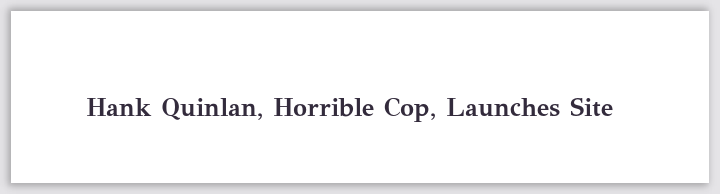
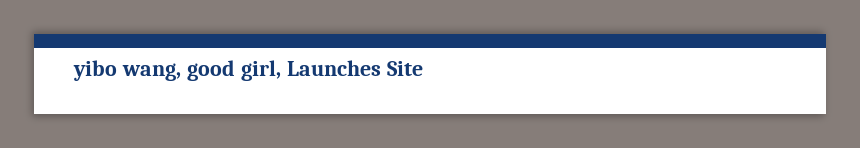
- Hank Quinlan, Horrible Cop, Launches Site
+ yibo wang, good girl, Launches Site

